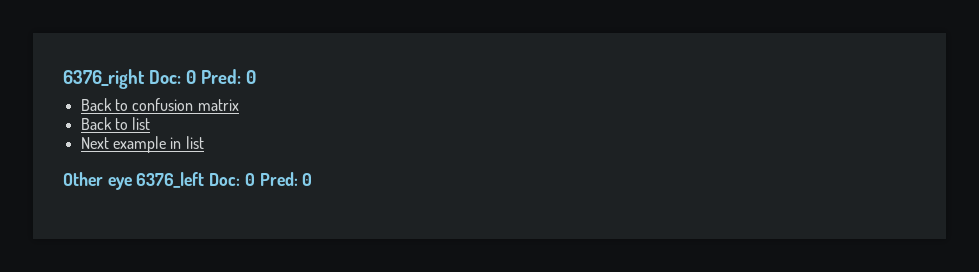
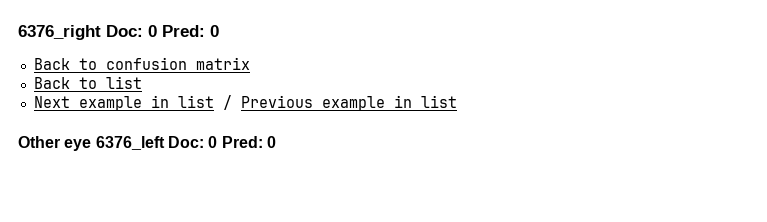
- Next example in list
+ Next example in list / Previous example in list

